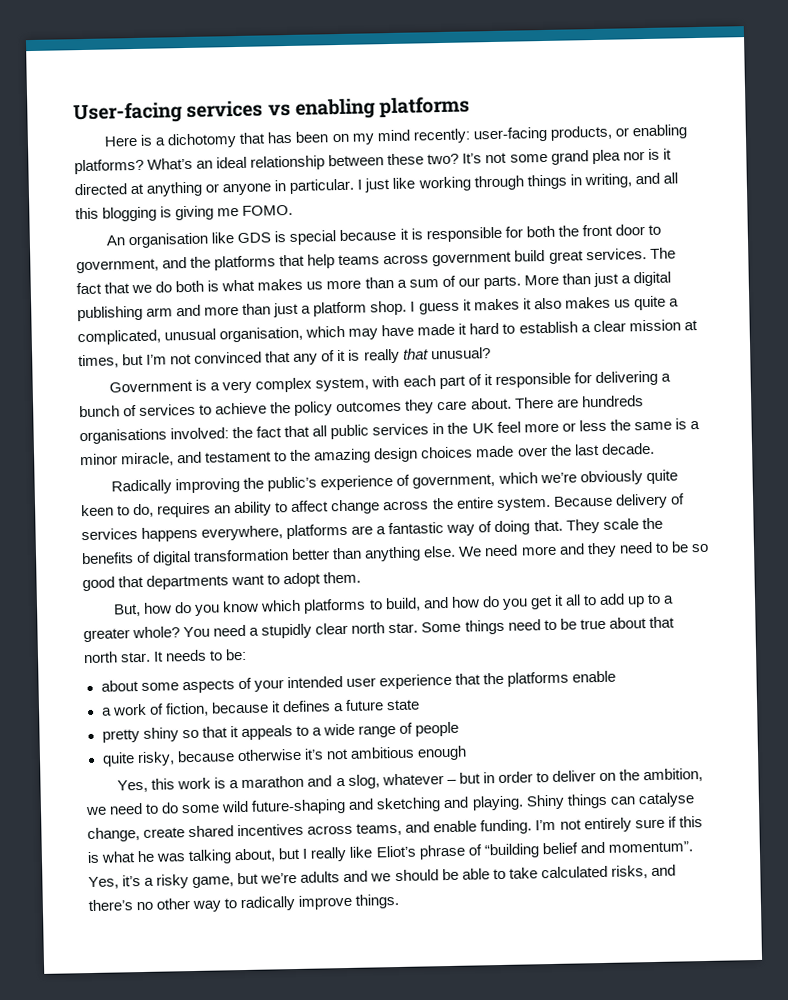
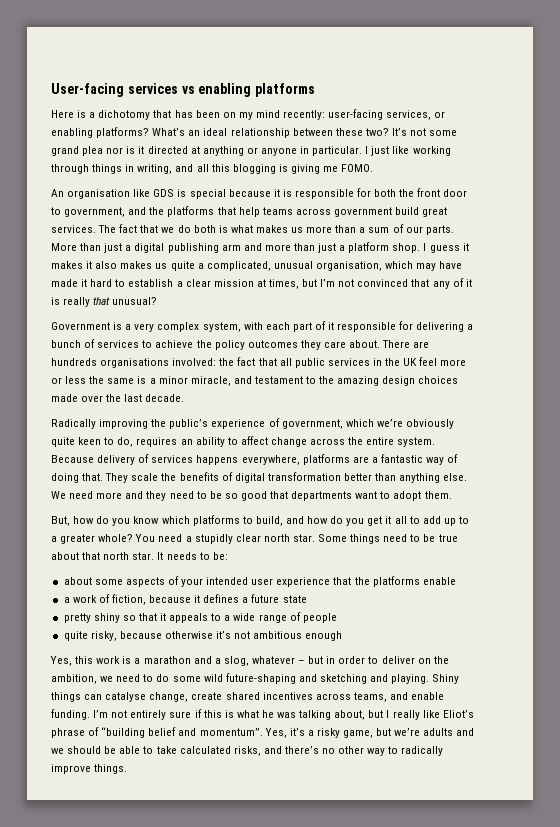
- Here is a dichotomy that has been on my mind recently: user-facing products, or enabling platforms?
+ Here is a dichotomy that has been on my mind recently: user-facing services, or enabling platforms?

